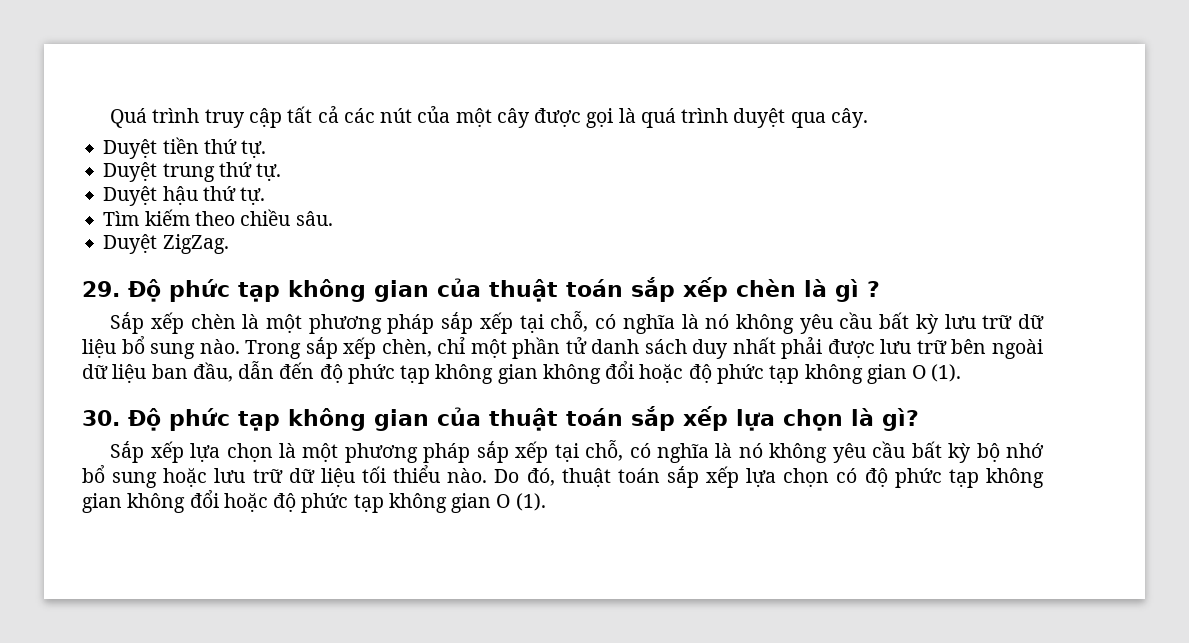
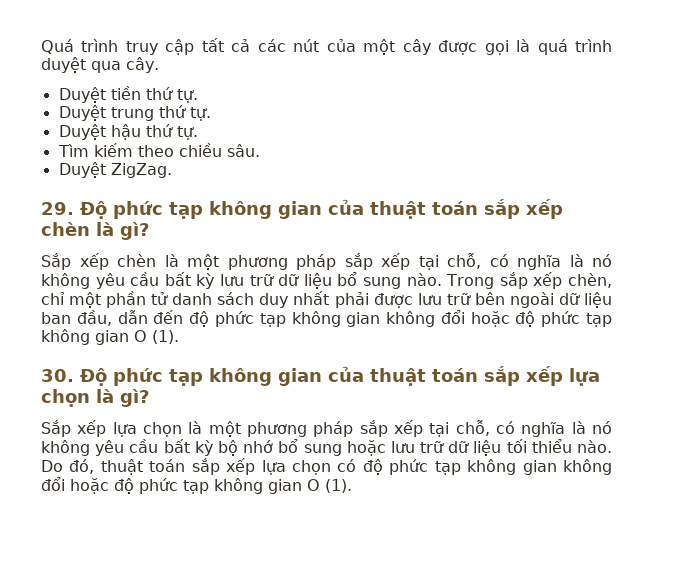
- 29. Độ phức tạp không gian của thuật toán sắp xếp chèn là gì ?
+ 29. Độ phức tạp không gian của thuật toán sắp xếp chèn là gì?

